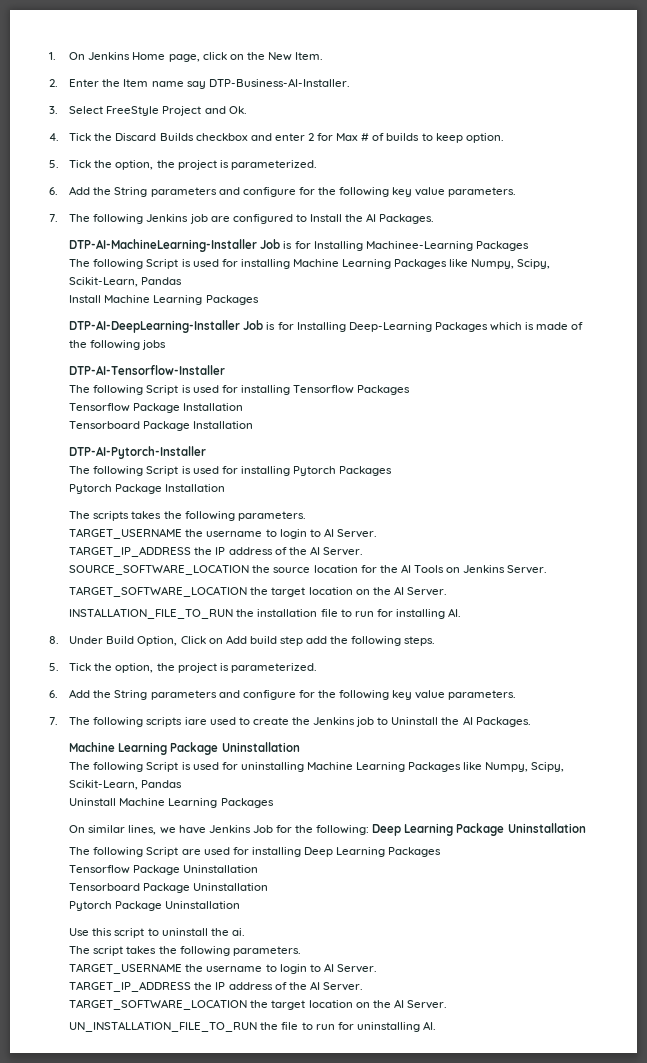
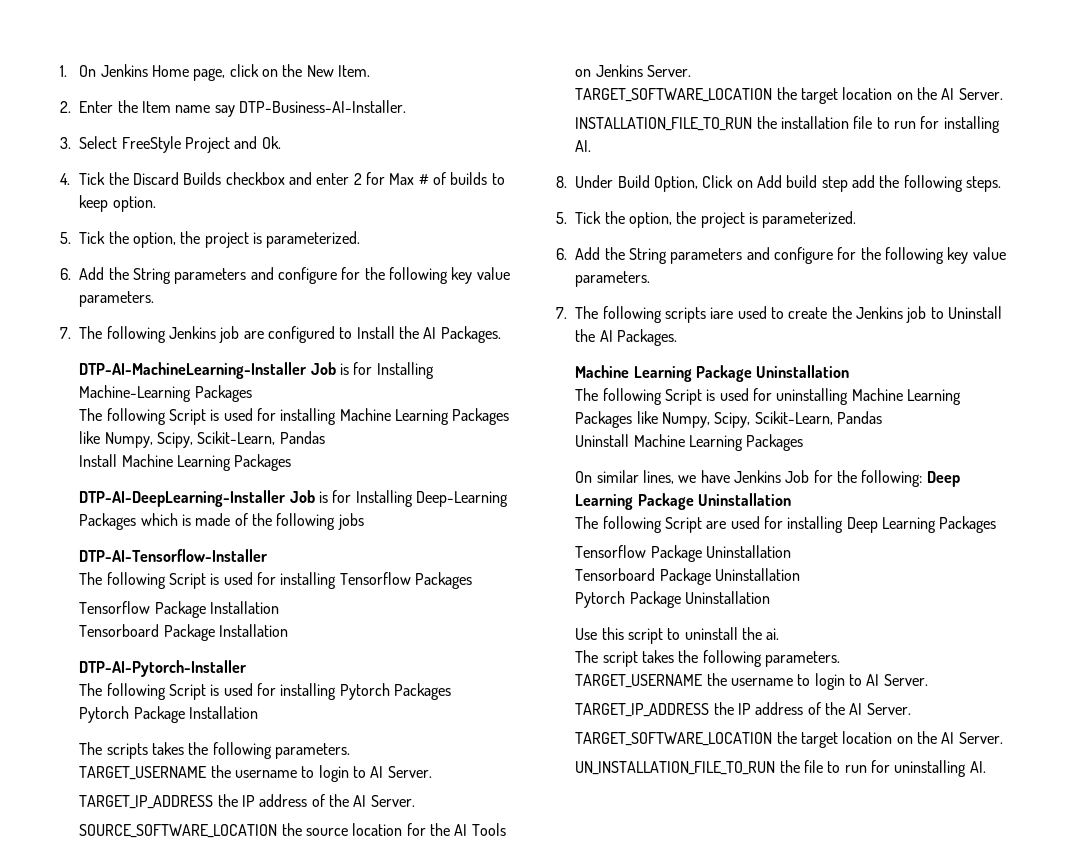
- DTP-AI-MachineLearning-Installer Job is for Installing Machinee-Learning Packages
+ DTP-AI-MachineLearning-Installer Job is for Installing Machine-Learning Packages

